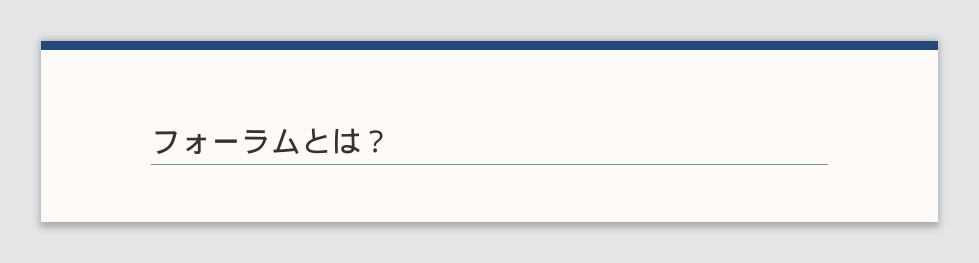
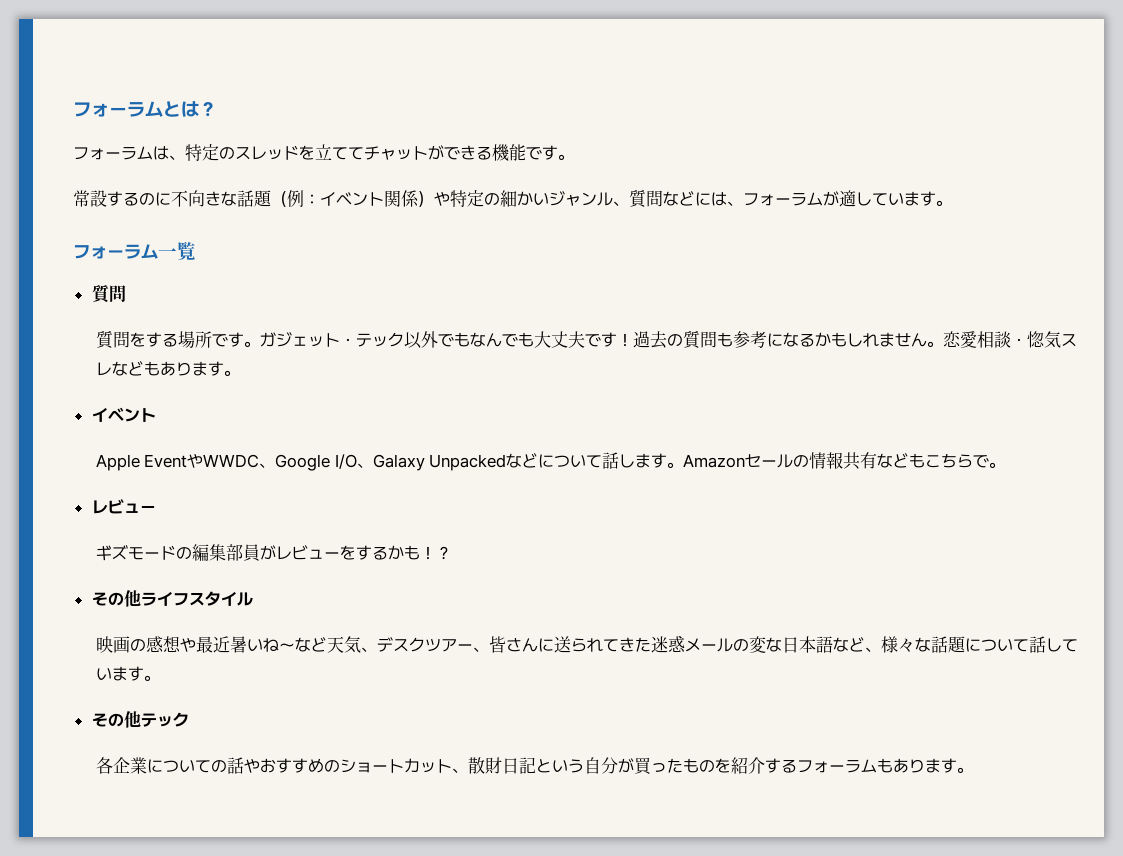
+ フォーラムは、特定のスレッドを立ててチャットができる機能です。
+ 常設するのに不向きな話題（例：イベント関係）や特定の細かいジャンル、質問などには、フォーラムが適しています。
+ フォーラム一覧
+ 質問
+ 質問をする場所です。ガジェット・テック以外でもなんでも大丈夫です！過去の質問も参考になるかもしれません。恋愛相談・惚気スレなどもあります。
+ イベント
+ Apple EventやWWDC、Google I/O、Galaxy Unpackedなどについて話します。Amazonセールの情報共有などもこちらで。
+ レビュー
+ ギズモードの編集部員がレビューをするかも！？
+ その他ライフスタイル
+ 映画の感想や最近暑いね〜など天気、デスクツアー、皆さんに送られてきた迷惑メールの変な日本語など、様々な話題について話しています。
+ その他テック
+ 各企業についての話やおすすめのショートカット、散財日記という自分が買ったものを紹介するフォーラムもあります。

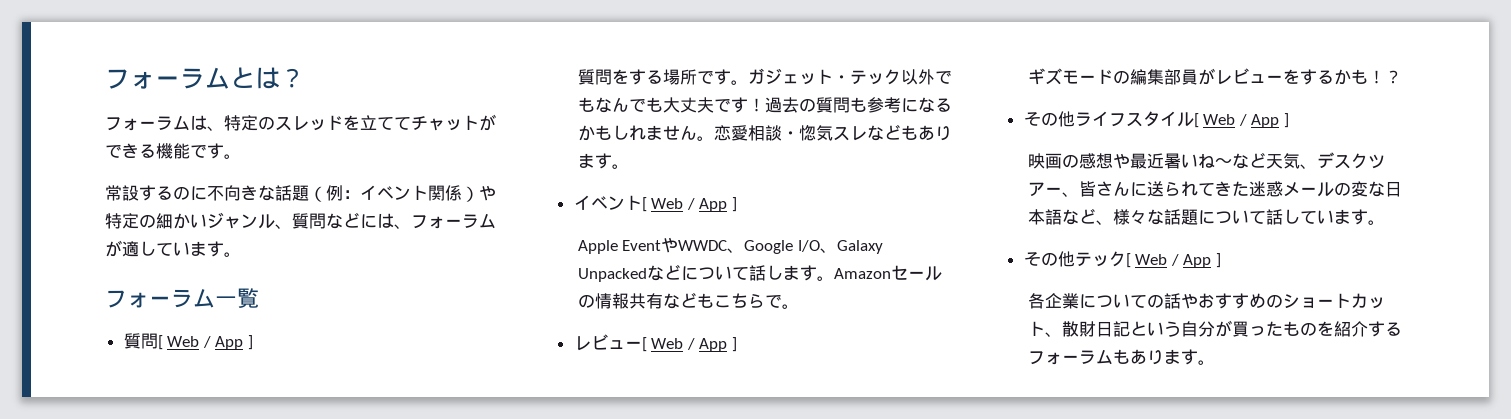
  フォーラム一覧
- 質問
+ 質問[ Web / App ]
  恋愛相談・惚気スレなどもあります。
- イベント
+ イベント[ Web / App ]
  Amazonセールの情報共有などもこちらで。
- レビュー
+ レビュー[ Web / App ]
- その他ライフスタイル
+ その他ライフスタイル[ Web / App ]
- その他テック
+ その他テック[ Web / App ]

